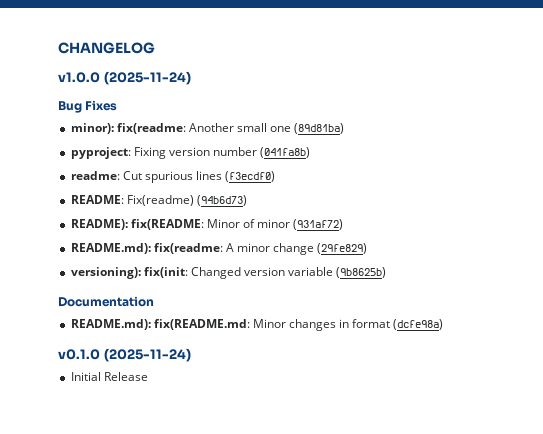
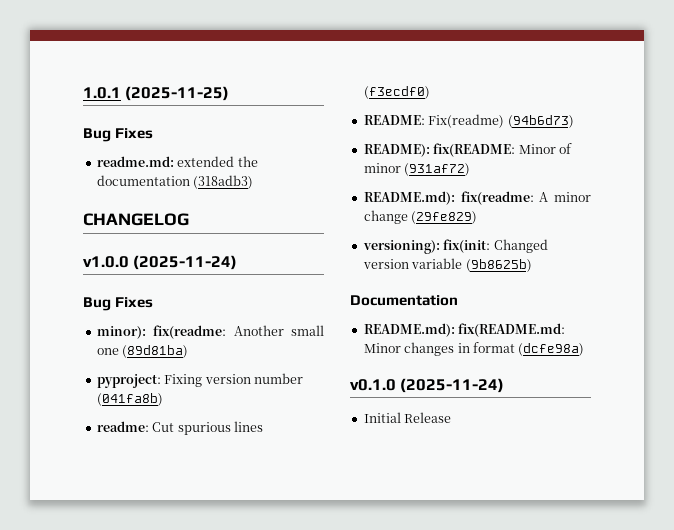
+ 1.0.1 (2025-11-25)
+ Bug Fixes
+ readme.md: extended the documentation (318adb3)

